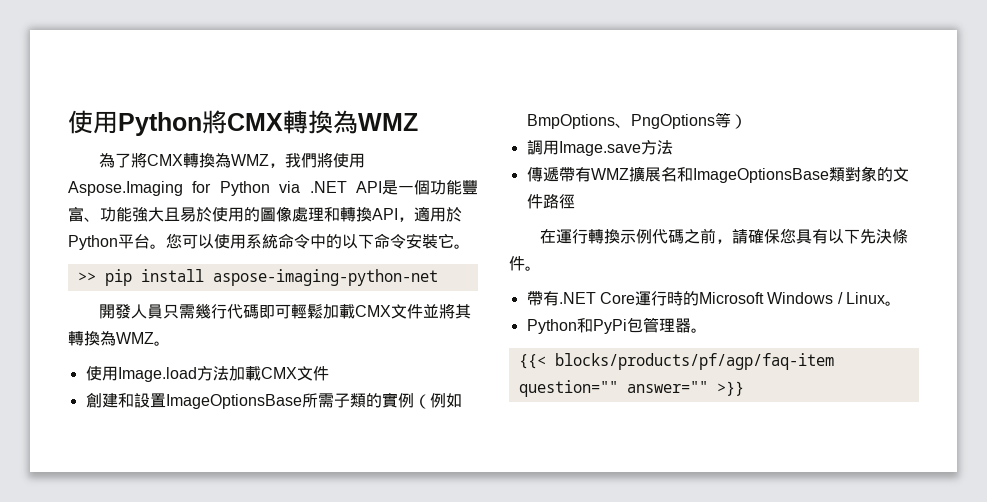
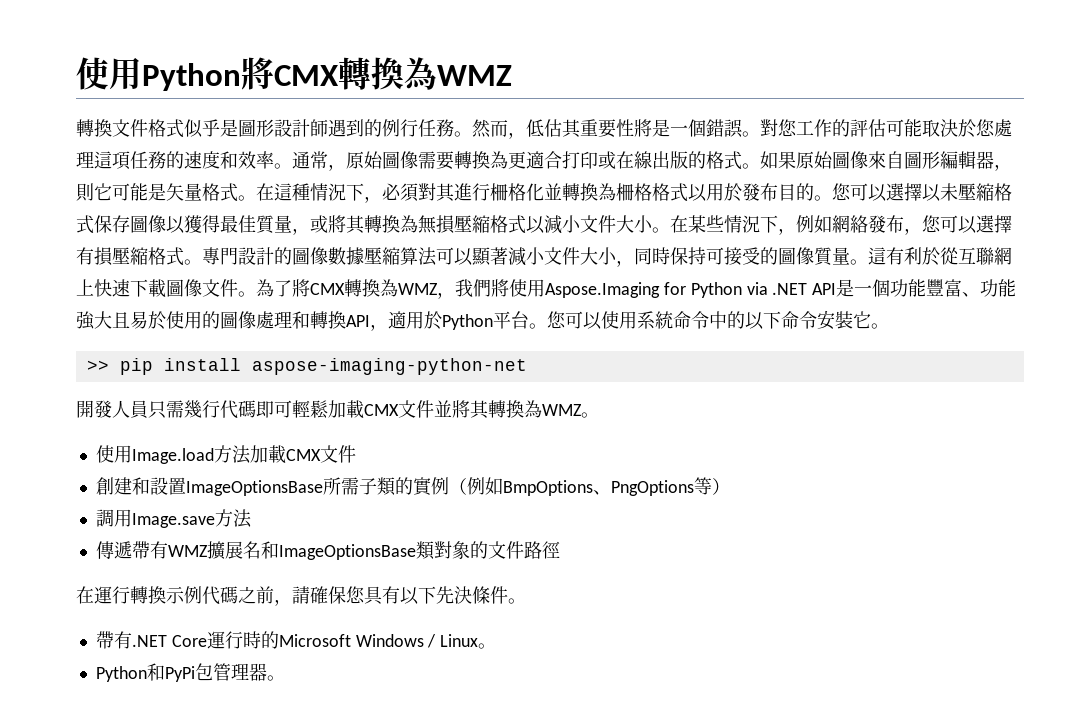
+ 轉換文件格式似乎是圖形設計師遇到的例行任務。然而，低估其重要性將是一個錯誤。對您工作的評估可能取決於您處理這項任務的速度和效率。通常，原始圖像需要轉換為更適合打印或在線出版的格式。如果原始圖像來自圖形編輯器，則它可能是矢量格式。在這種情況下，必須對其進行柵格化並轉換為柵格格式以用於發布目的。您可以選擇以未壓縮格式保存圖像以獲得最佳質量，或將其轉換為無損壓縮格式以減小文件大小。在某些情況下，例如網絡發布，您可以選擇有損壓縮格式。專門設計的圖像數據壓縮算法可以顯著減小文件大小，同時保持可接受的圖像質量。這有利於從互聯網上快速下載圖像文件。
- {{< blocks/products/pf/agp/faq-item question="" answer="" >}}

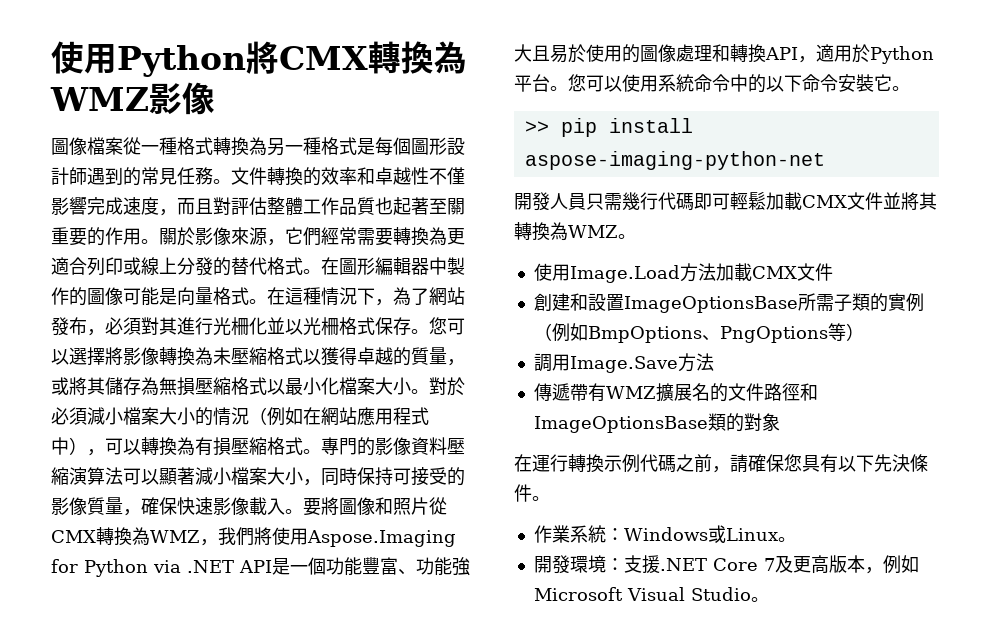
- 使用Python將CMX轉換為WMZ
- 轉換文件格式似乎是圖形設計師遇到的例行任務。然而，低估其重要性將是一個錯誤。對您工作的評估可能取決於您處理這項任務的速度和效率。通常，原始圖像需要轉換為更適合打印或在線出版的格式。如果原始圖像來自圖形編輯器，則它可能是矢量格式。
+ 使用Python將CMX轉換為WMZ影像
+ 圖像檔案從一種格式轉換為另一種格式是每個圖形設計師遇到的常見任務。文件轉換的效率和卓越性不僅影響完成速度，而且對評估整體工作品質也起著至關重要的作用。關於影像來源，它們經常需要轉換為更適合列印或線上分發的替代格式。在圖形編輯器中製作的圖像可能是向量格式。
- 在這種情況下，必須對其進行柵格化並轉換為柵格格式以用於發布目的。您可以選擇以未壓縮格式保存圖像以獲得最佳質量，或將其轉換為無損壓縮格式以減小文件大小。在某些情況下，例如網絡發布，您可以選擇有損壓縮格式。
+ 在這種情況下，為了網站發布，必須對其進行光柵化並以光柵格式保存。您可以選擇將影像轉換為未壓縮格式以獲得卓越的質量，或將其儲存為無損壓縮格式以最小化檔案大小。對於必須減小檔案大小的情況（例如在網站應用程式中），可以轉換為有損壓縮格式。
- 專門設計的圖像數據壓縮算法可以顯著減小文件大小，同時保持可接受的圖像質量。這有利於從互聯網上快速下載圖像文件。為了將CMX轉換為WMZ，我們將使用Aspose.Imaging for Python via .NET API是一個功能豐富、功能強大且易於使用的圖像處理和轉換API，適用於Python平台。
+ 專門的影像資料壓縮演算法可以顯著減小檔案大小，同時保持可接受的影像質量，確保快速影像載入。要將圖像和照片從CMX轉換為WMZ，我們將使用Aspose.Imaging for Python via .NET API是一個功能豐富、功能強大且易於使用的圖像處理和轉換API，適用於Python平台。
- 使用Image.load方法加載CMX文件
+ 使用Image.Load方法加載CMX文件
- 調用Image.save方法
+ 調用Image.Save方法
- 傳遞帶有WMZ擴展名和ImageOptionsBase類對象的文件路徑
+ 傳遞帶有WMZ擴展名的文件路徑和ImageOptionsBase類的對象
- 帶有.NET Core運行時的Microsoft Windows / Linux。
- Python和PyPi包管理器。
+ 作業系統：Windows或Linux。
+ 開發環境：支援.NET Core 7及更高版本，例如Microsoft Visual Studio。

